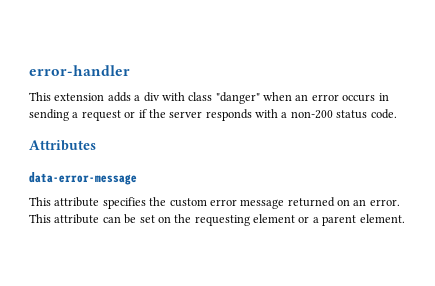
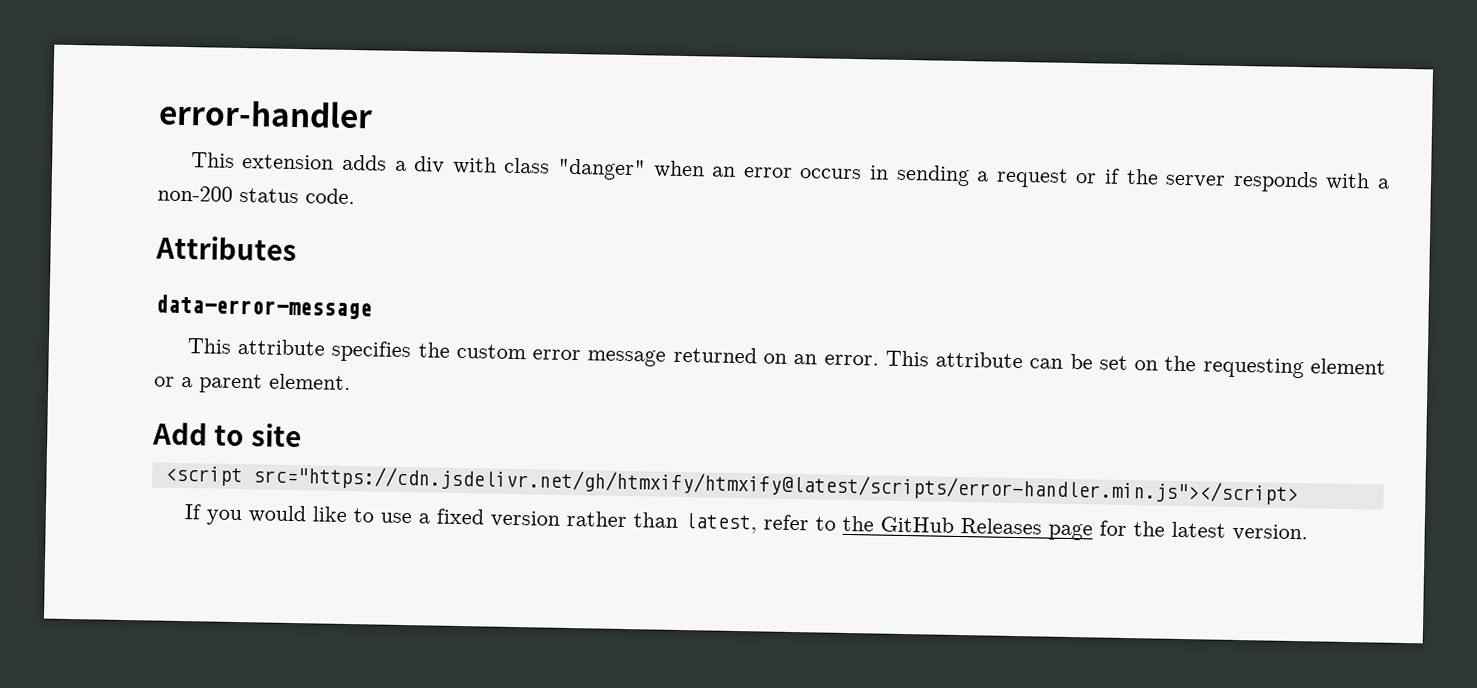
+ Add to site
+ <script src="https://cdn.jsdelivr.net/gh/htmxify/htmxify@latest/scripts/error-handler.min.js"></script>
+ If you would like to use a fixed version rather than latest, refer to the GitHub Releases page for the latest version.

